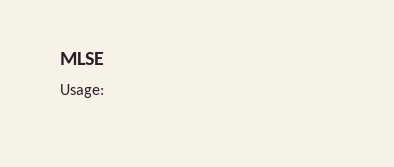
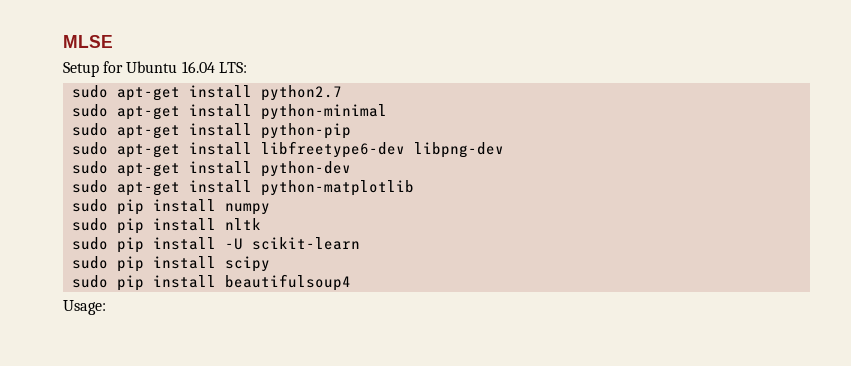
+ Setup for Ubuntu 16.04 LTS:
+ sudo apt-get install python2.7
+ sudo apt-get install python-minimal
+ sudo apt-get install python-pip
+ sudo apt-get install libfreetype6-dev libpng-dev
+ sudo apt-get install python-dev
+ sudo apt-get install python-matplotlib
+ sudo pip install numpy
+ sudo pip install nltk
+ sudo pip install -U scikit-learn
+ sudo pip install scipy
+ sudo pip install beautifulsoup4

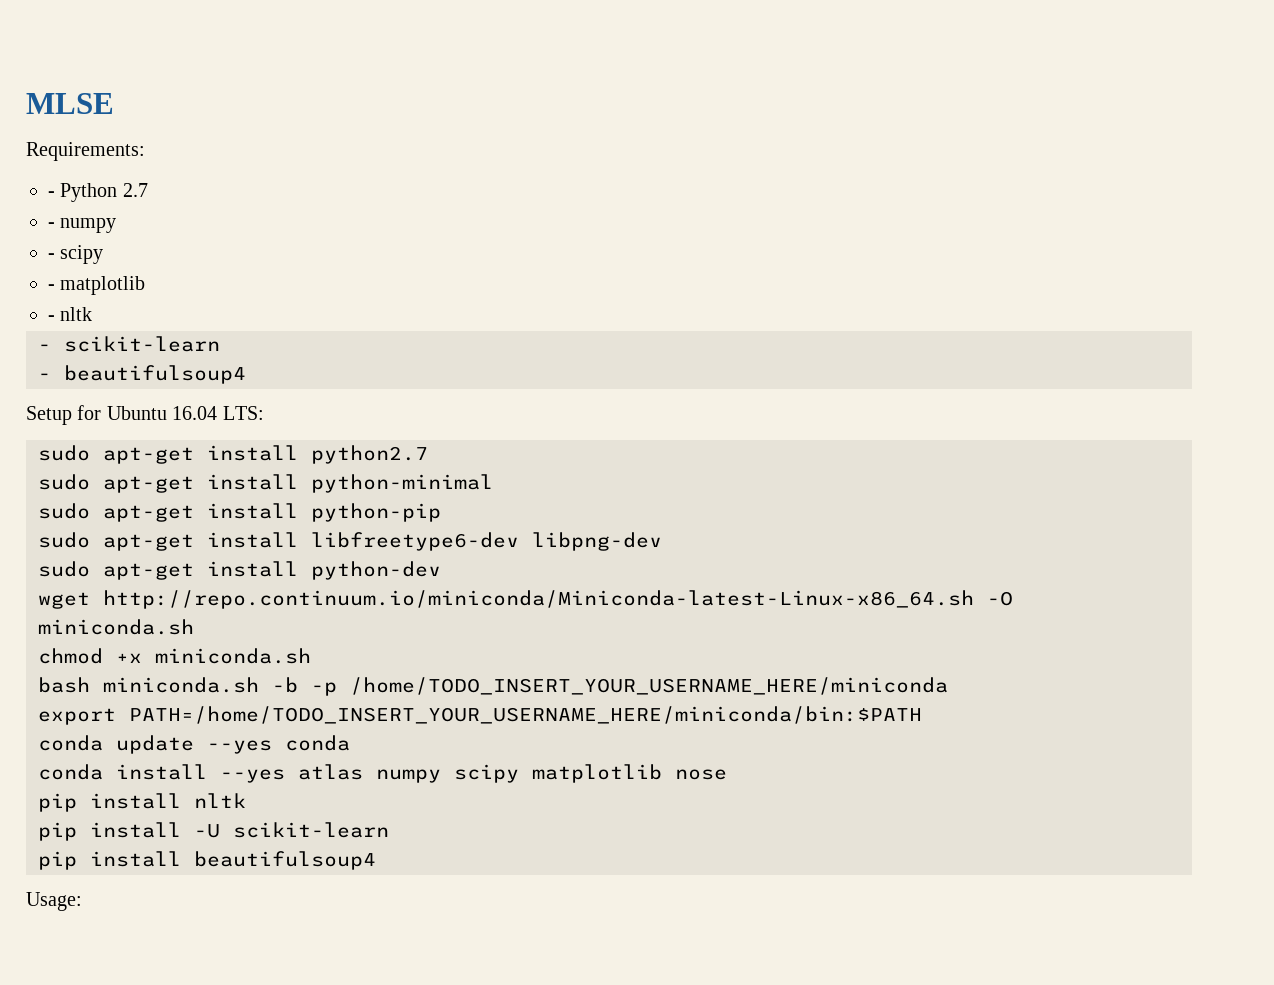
+ Requirements:
+ - Python 2.7
+ - numpy
+ - scipy
+ - matplotlib
+ - nltk
+ - scikit-learn
+ - beautifulsoup4
- sudo apt-get install python-matplotlib
- sudo pip install numpy
- sudo pip install nltk
+ wget http://repo.continuum.io/miniconda/Miniconda-latest-Linux-x86_64.sh -O miniconda.sh
+ chmod +x miniconda.sh
+ bash miniconda.sh -b -p /home/TODO_INSERT_YOUR_USERNAME_HERE/miniconda
+ export PATH=/home/TODO_INSERT_YOUR_USERNAME_HERE/miniconda/bin:$PATH
+ conda update --yes conda
+ conda install --yes atlas numpy scipy matplotlib nose
+ pip install nltk
- sudo pip install -U scikit-learn
+ pip install -U scikit-learn
- sudo pip install scipy
- sudo pip install beautifulsoup4
+ pip install beautifulsoup4

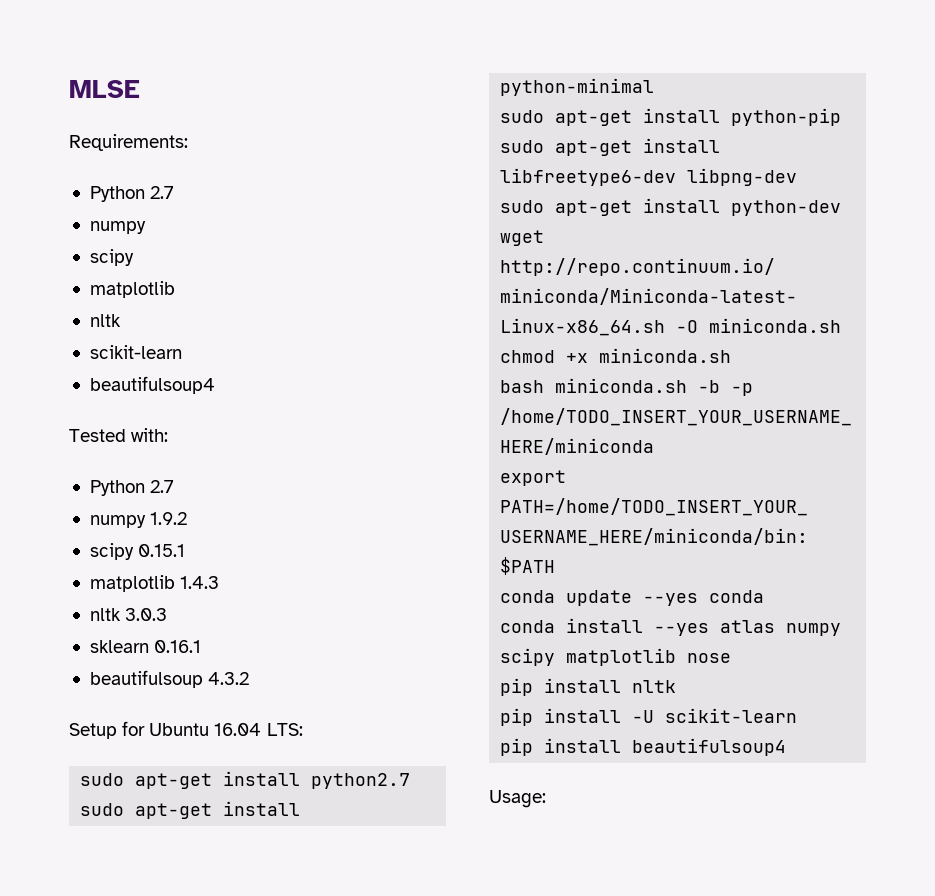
  Requirements:
- - Python 2.7
- - numpy
- - scipy
- - matplotlib
- - nltk
- - scikit-learn
- - beautifulsoup4
+ Python 2.7
+ numpy
+ scipy
+ matplotlib
+ nltk
+ scikit-learn
+ beautifulsoup4
+ Tested with:
+ Python 2.7
+ numpy 1.9.2
+ scipy 0.15.1
+ matplotlib 1.4.3
+ nltk 3.0.3
+ sklearn 0.16.1
+ beautifulsoup 4.3.2

